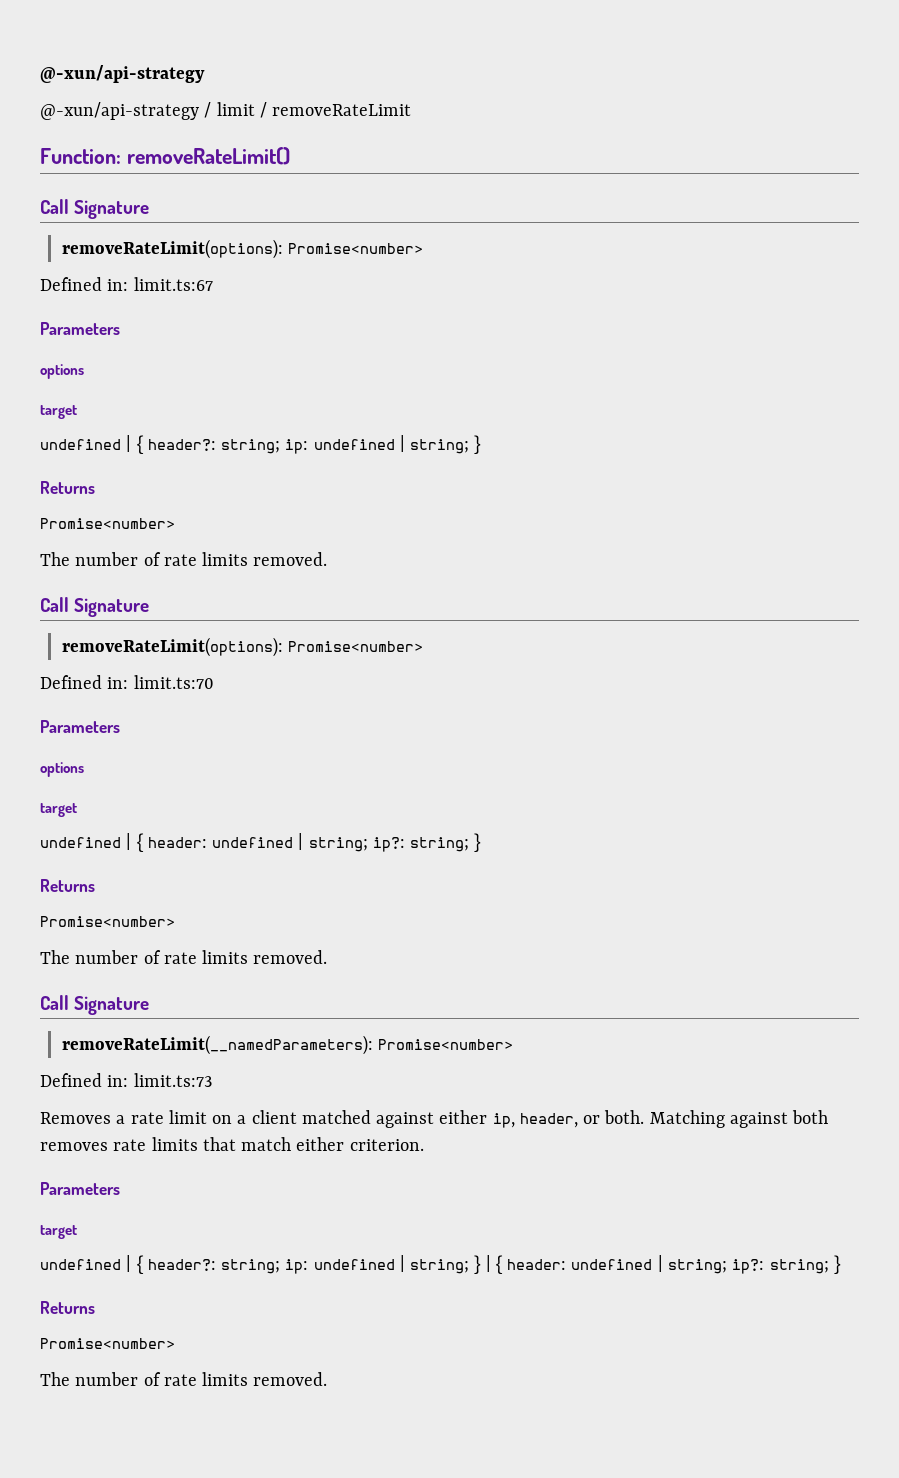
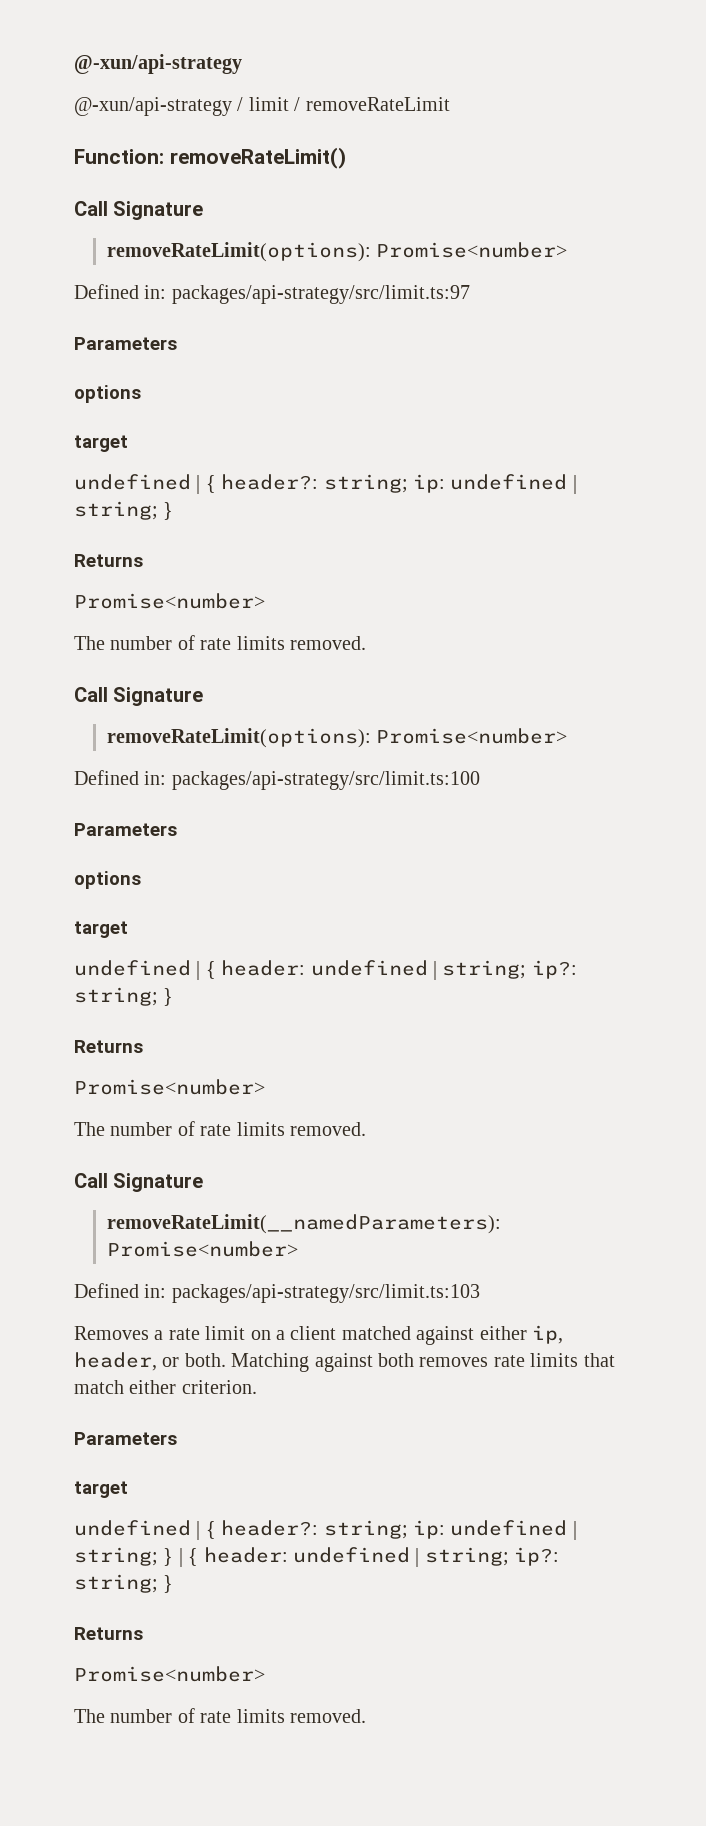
- Defined in: limit.ts:67
+ Defined in: packages/api-strategy/src/limit.ts:97
- Defined in: limit.ts:70
+ Defined in: packages/api-strategy/src/limit.ts:100
- Defined in: limit.ts:73
+ Defined in: packages/api-strategy/src/limit.ts:103

